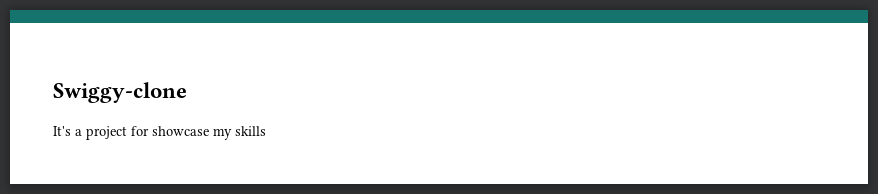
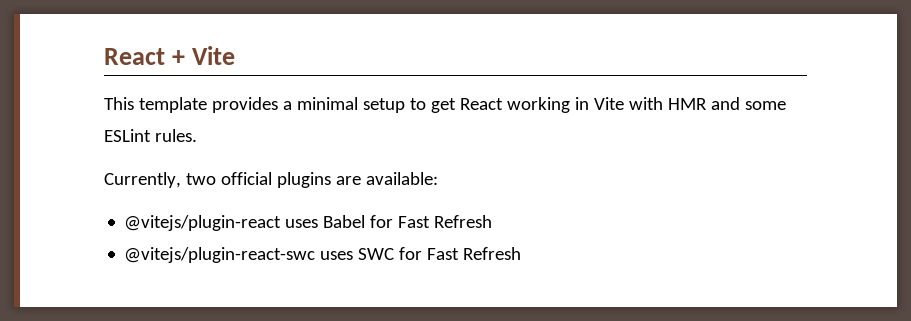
- Swiggy-clone
- It's a project for showcase my skills
+ React + Vite
+ This template provides a minimal setup to get React working in Vite with HMR and some ESLint rules.
+ Currently, two official plugins are available:
+ @vitejs/plugin-react uses Babel for Fast Refresh
+ @vitejs/plugin-react-swc uses SWC for Fast Refresh

